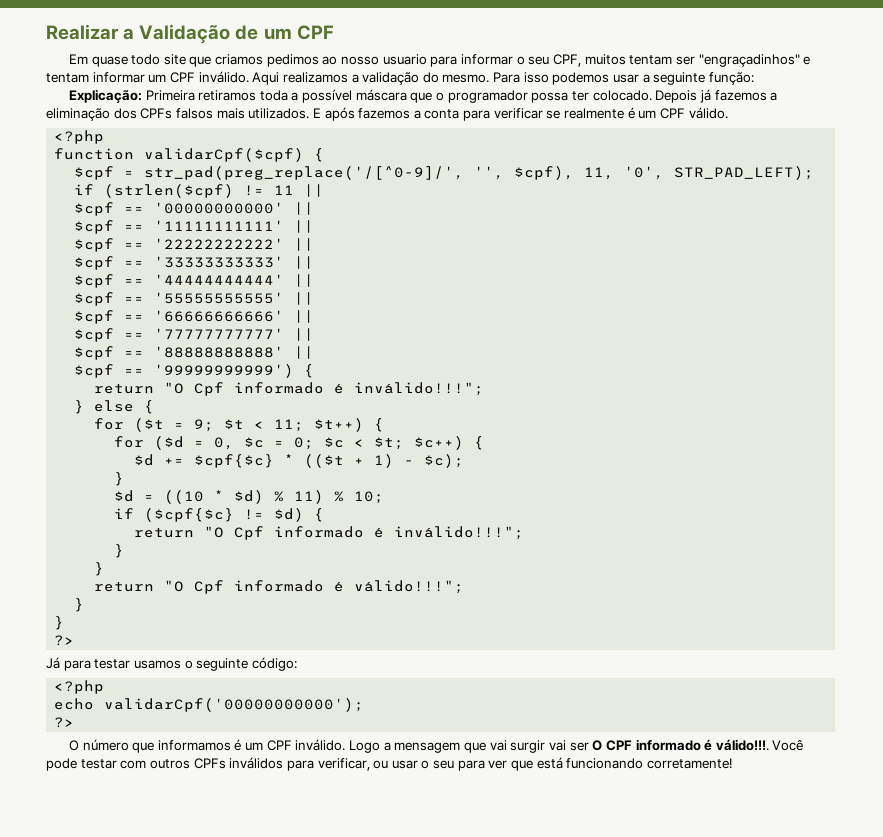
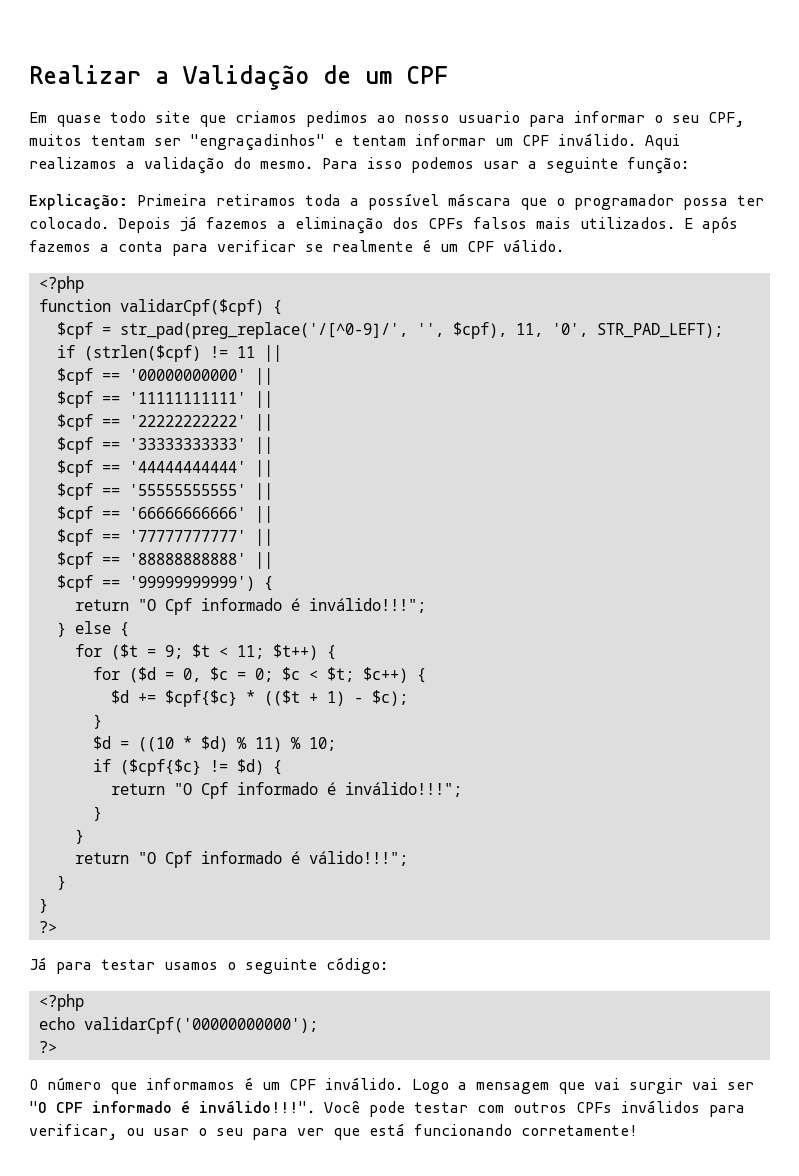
- Logo a mensagem que vai surgir vai ser O CPF informado é válido!!!.
+ Logo a mensagem que vai surgir vai ser "O CPF informado é inválido!!!".

